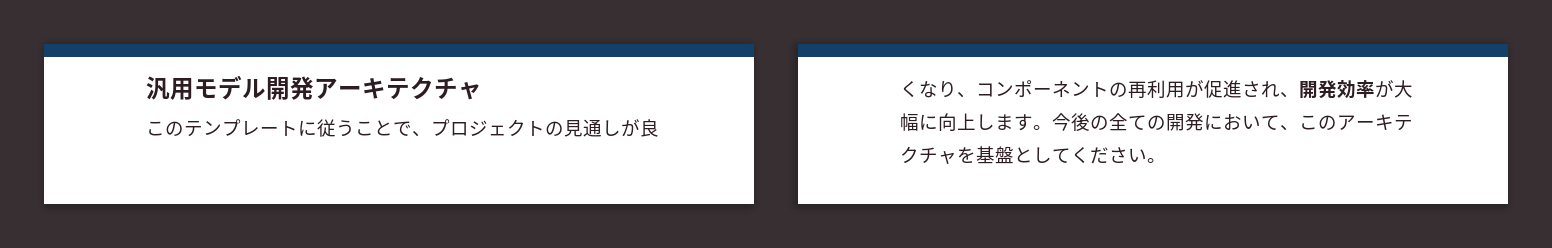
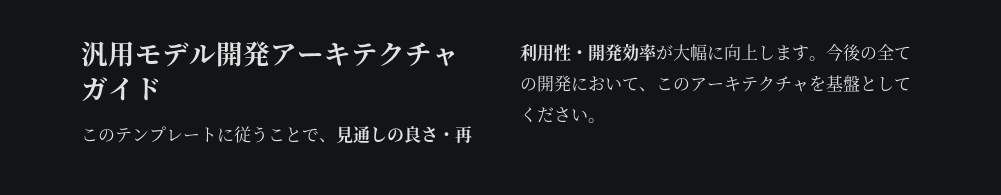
- 汎用モデル開発アーキテクチャ
+ 汎用モデル開発アーキテクチャガイド
- このテンプレートに従うことで、プロジェクトの見通しが良くなり、コンポーネントの再利用が促進され、開発効率が大幅に向上します。
+ このテンプレートに従うことで、見通しの良さ・再利用性・開発効率が大幅に向上します。

